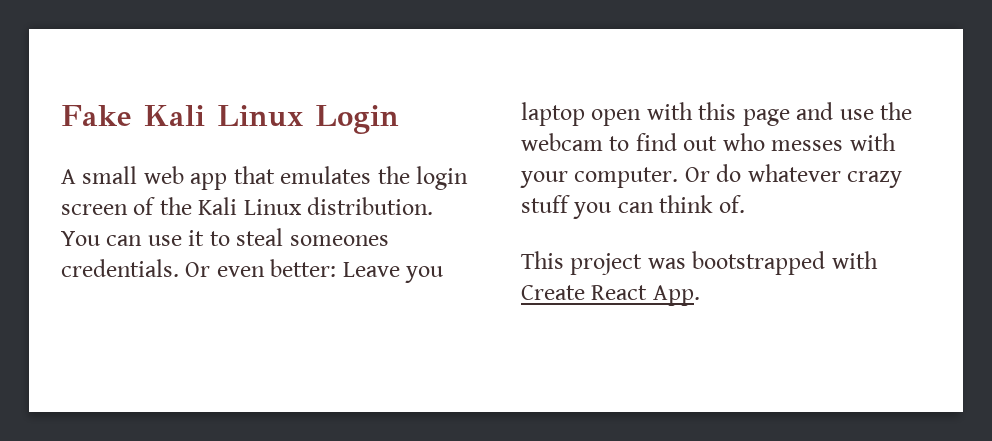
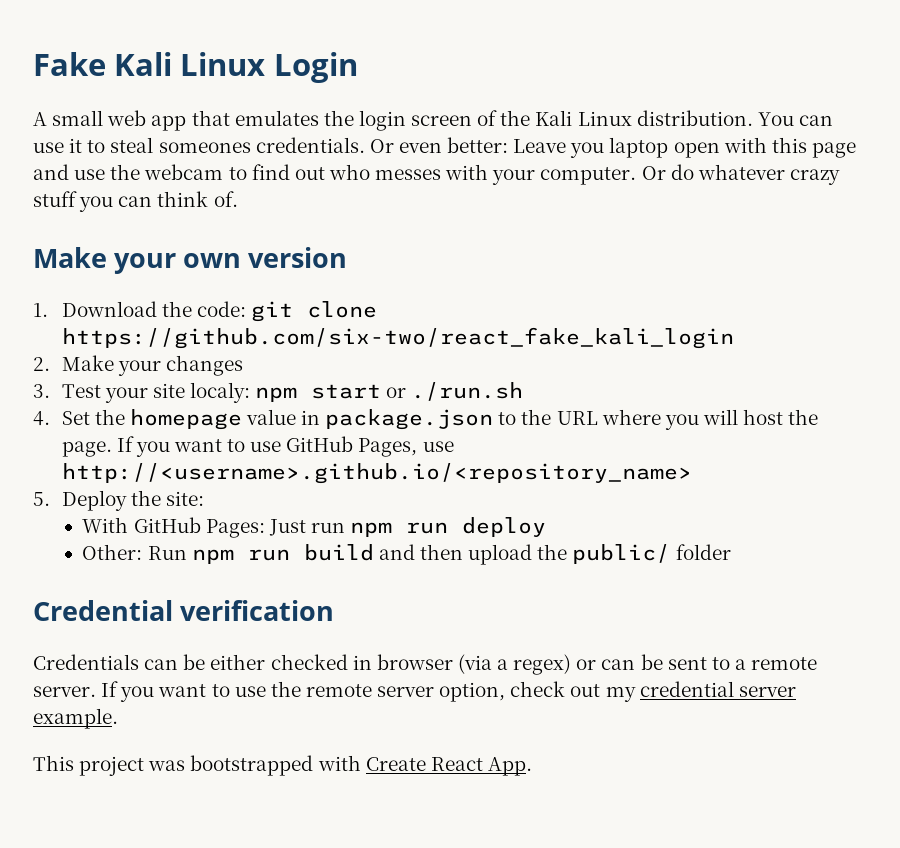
+ Make your own version
+ 1. Download the code: git clone https://github.com/six-two/react_fake_kali_login
+ 2. Make your changes
+ 3. Test your site localy: npm start or ./run.sh
+ 4. Set the homepage value in package.json to the URL where you will host the page. If you want to use GitHub Pages, use http://<username>.github.io/<repository_name>
+ 5. Deploy the site:
+ With GitHub Pages: Just run npm run deploy
+ Other: Run npm run build and then upload the public/ folder
+ Credential verification
+ Credentials can be either checked in browser (via a regex) or can be sent to a remote server. If you want to use the remote server option, check out my credential server example.

